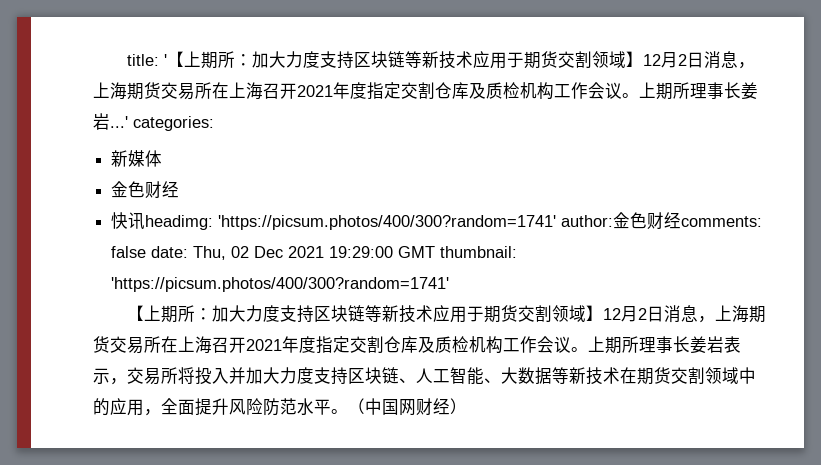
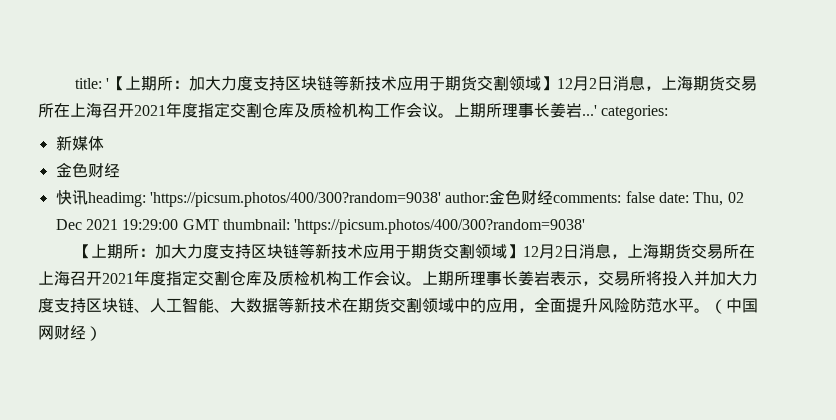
- 快讯headimg: 'https://picsum.photos/400/300?random=1741' author:金色财经comments: false date: Thu, 02 Dec 2021 19:29:00 GMT thumbnail: 'https://picsum.photos/400/300?random=1741'
+ 快讯headimg: 'https://picsum.photos/400/300?random=9038' author:金色财经comments: false date: Thu, 02 Dec 2021 19:29:00 GMT thumbnail: 'https://picsum.photos/400/300?random=9038'

